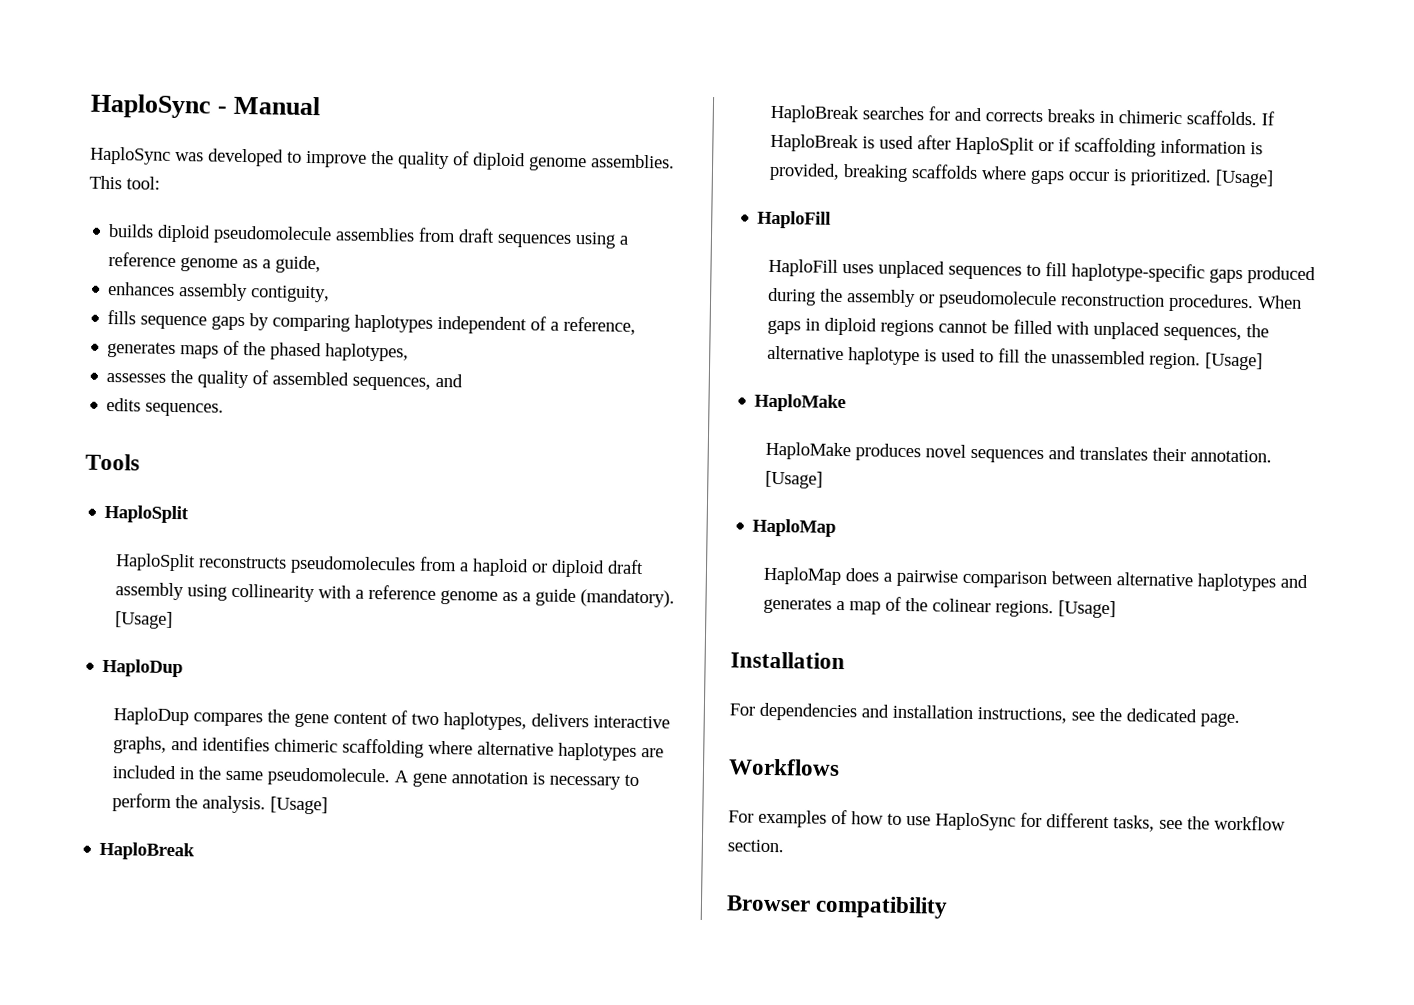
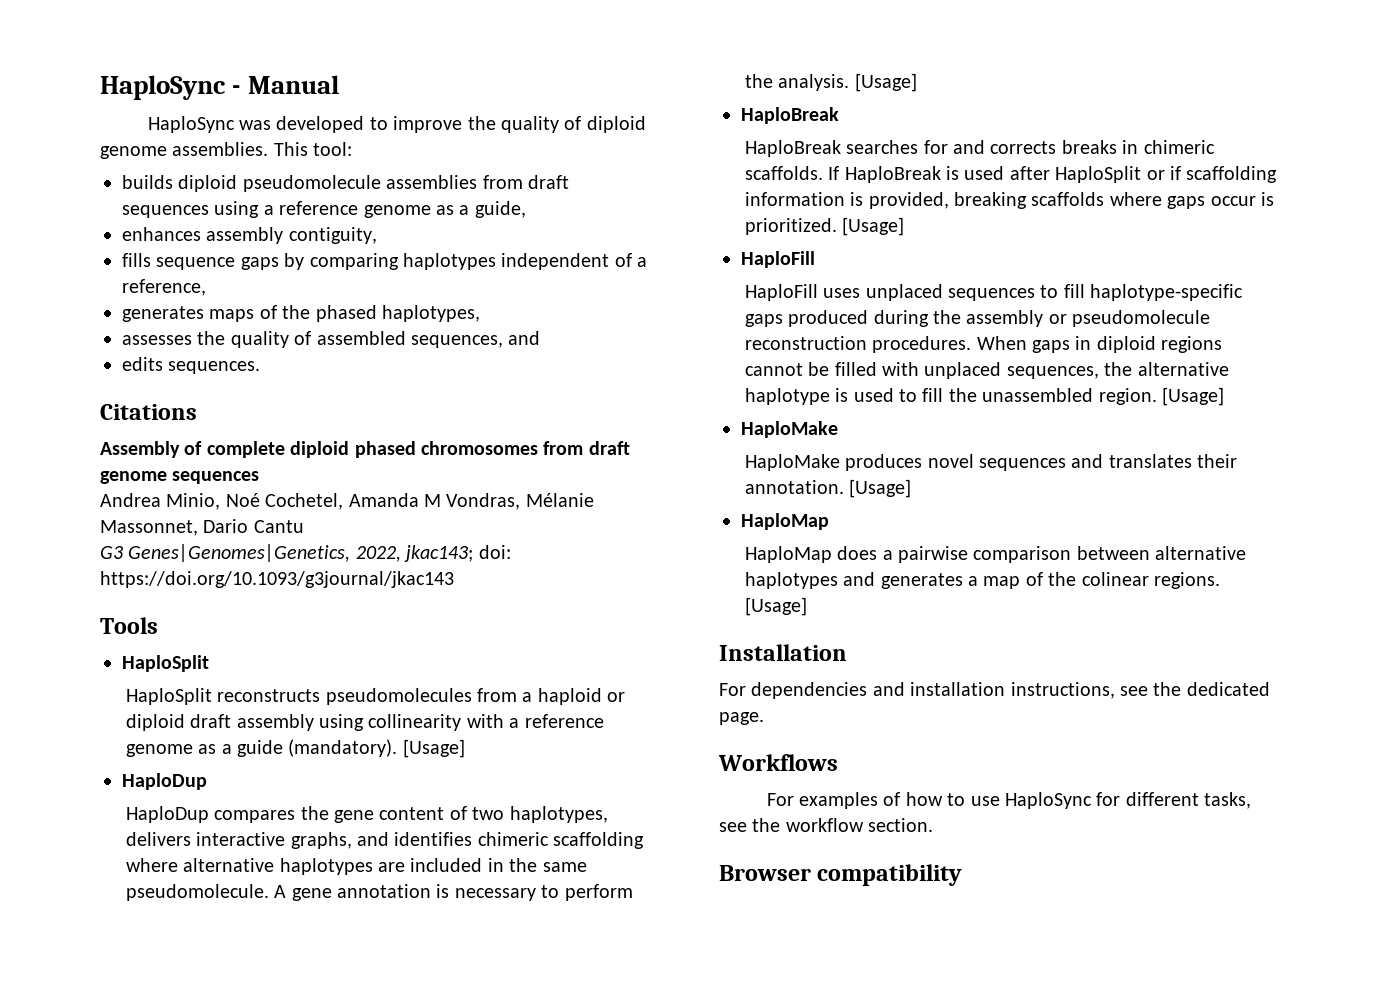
+ Citations
+ Assembly of complete diploid phased chromosomes from draft genome sequences
+ Andrea Minio, Noé Cochetel, Amanda M Vondras, Mélanie Massonnet, Dario Cantu
+ G3 Genes|Genomes|Genetics, 2022, jkac143; doi: https://doi.org/10.1093/g3journal/jkac143

